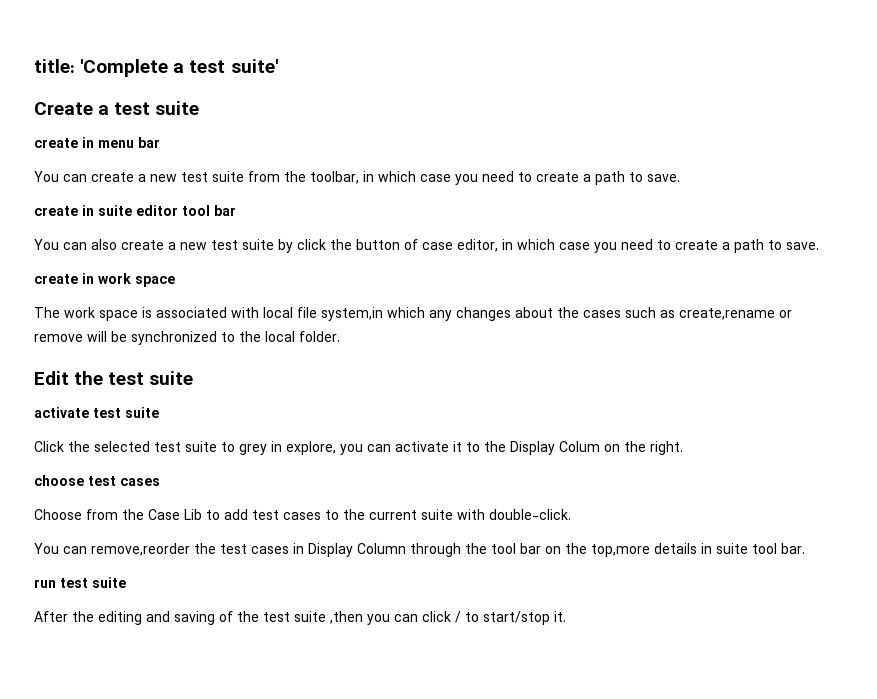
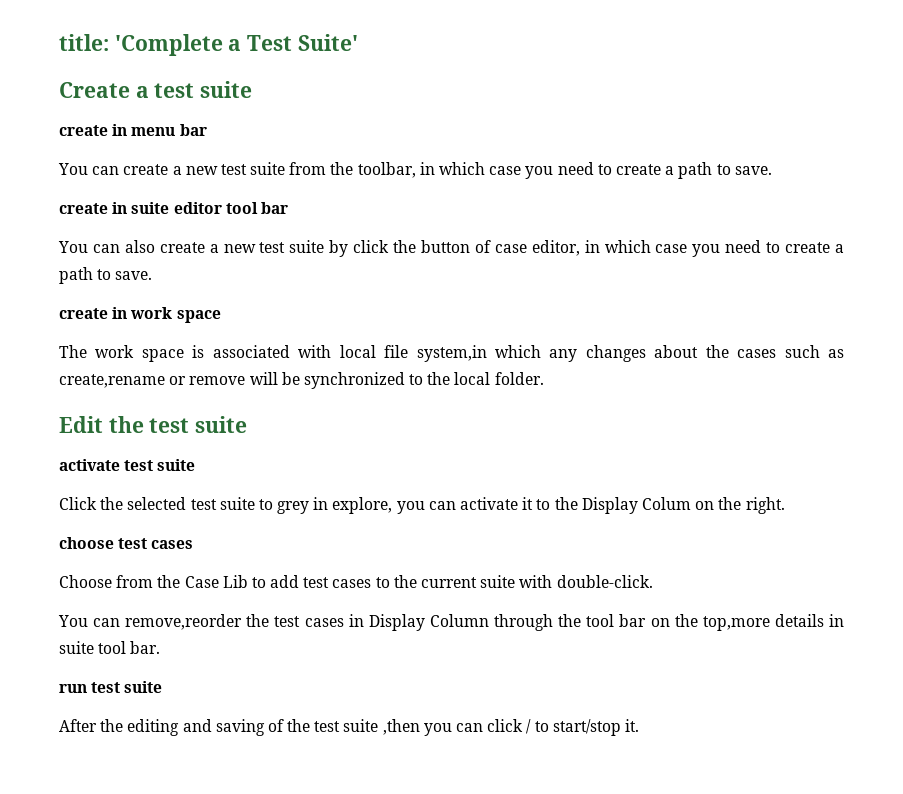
- title: 'Complete a test suite'
+ title: 'Complete a Test Suite'

